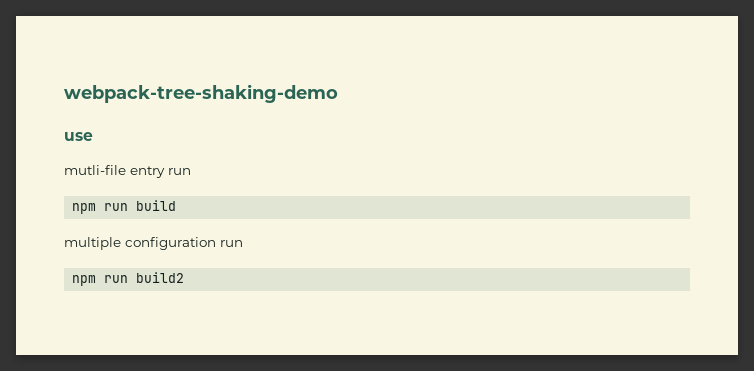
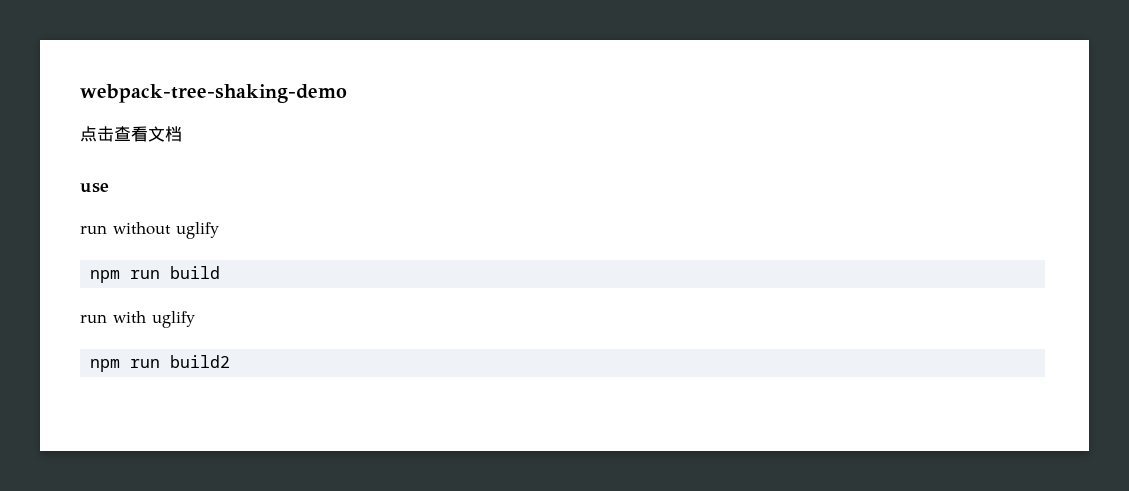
+ 点击查看文档
- mutli-file entry run
+ run without uglify
- multiple configuration run
+ run with uglify

